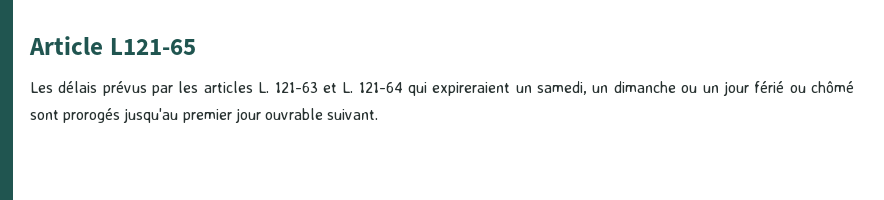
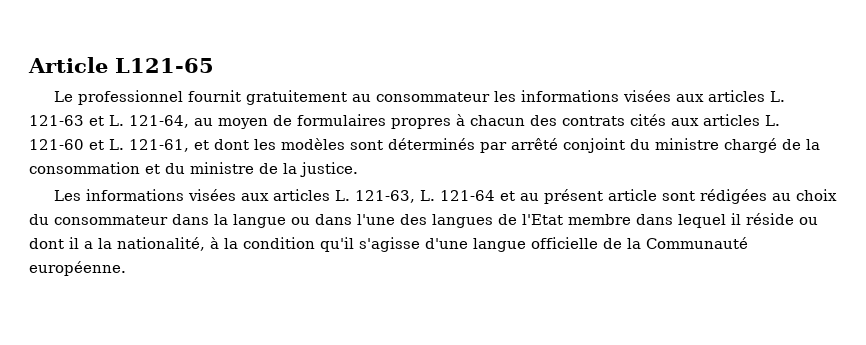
- Les délais prévus par les articles L. 121-63 et L. 121-64 qui expireraient un samedi, un dimanche ou un jour férié ou chômé sont prorogés jusqu'au premier jour ouvrable suivant.
+ Le professionnel fournit gratuitement au consommateur les informations visées aux articles L. 121-63 et L. 121-64, au moyen de formulaires propres à chacun des contrats cités aux articles L. 121-60 et L. 121-61, et dont les modèles sont déterminés par arrêté conjoint du ministre chargé de la consommation et du ministre de la justice.
+ Les informations visées aux articles L. 121-63, L. 121-64 et au présent article sont rédigées au choix du consommateur dans la langue ou dans l'une des langues de l'Etat membre dans lequel il réside ou dont il a la nationalité, à la condition qu'il s'agisse d'une langue officielle de la Communauté européenne.

